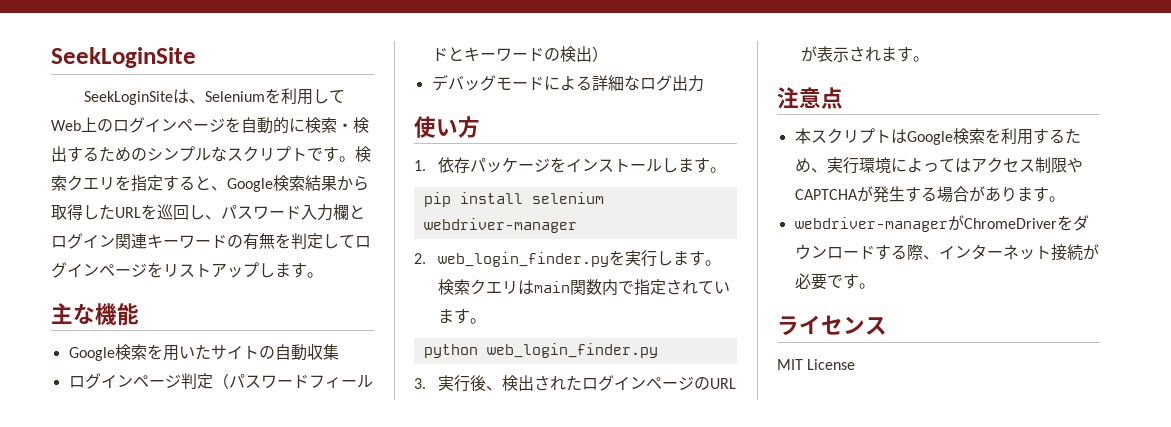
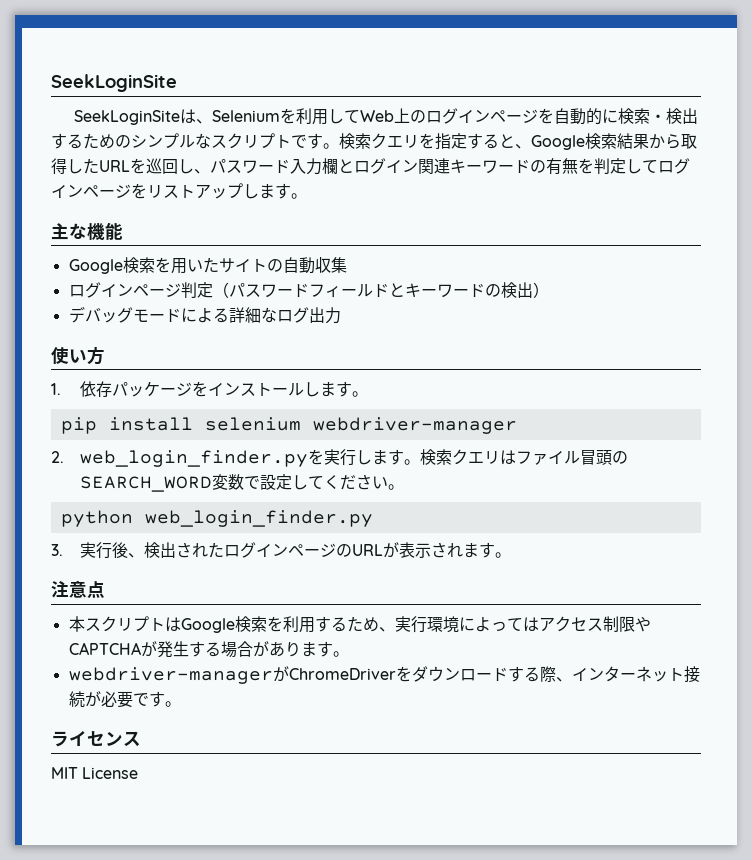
- 検索クエリはmain関数内で指定されています。
+ 検索クエリはファイル冒頭のSEARCH_WORD変数で設定してください。

